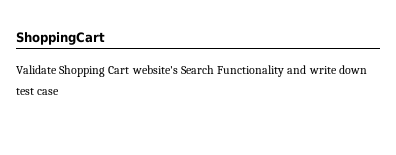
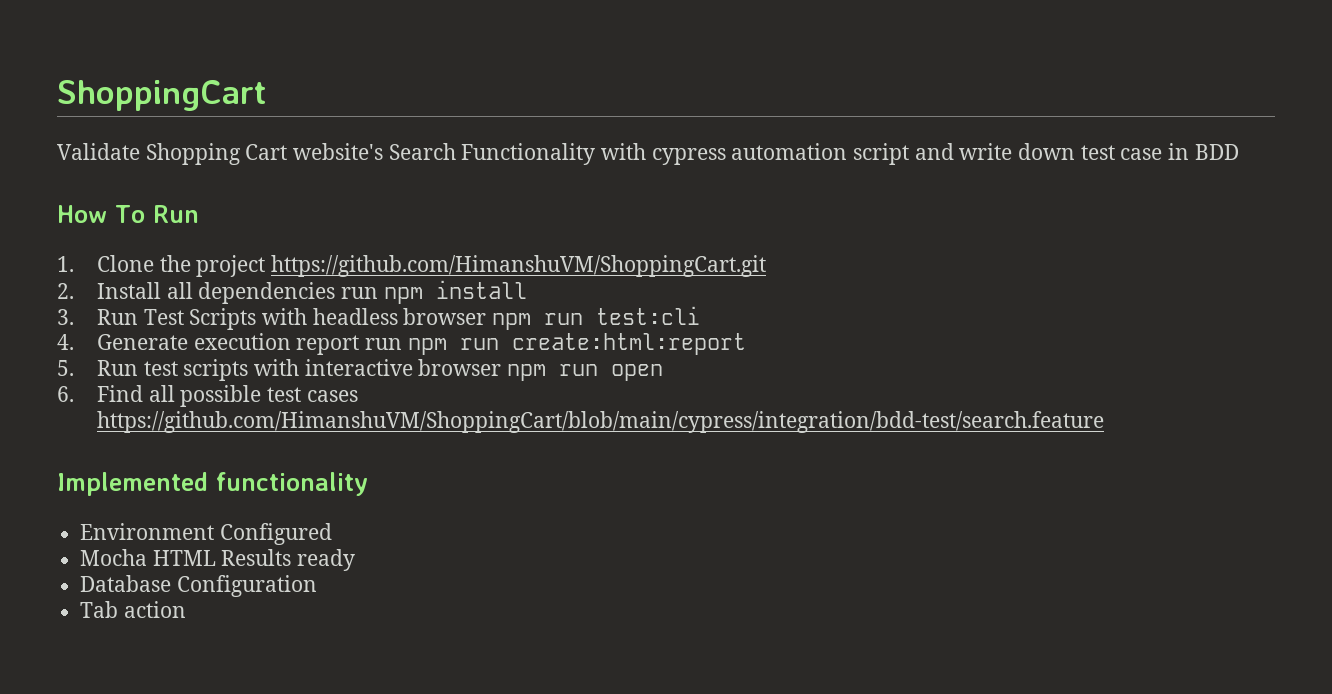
- Validate Shopping Cart website's Search Functionality and write down test case
+ Validate Shopping Cart website's Search Functionality with cypress automation script and write down test case in BDD
+ How To Run
+ 1. Clone the project https://github.com/HimanshuVM/ShoppingCart.git
+ 2. Install all dependencies run npm install
+ 3. Run Test Scripts with headless browser npm run test:cli
+ 4. Generate execution report run npm run create:html:report
+ 5. Run test scripts with interactive browser npm run open
+ 6. Find all possible test cases https://github.com/HimanshuVM/ShoppingCart/blob/main/cypress/integration/bdd-test/search.feature
+ Implemented functionality
+ Environment Configured
+ Mocha HTML Results ready
+ Database Configuration
+ Tab action

